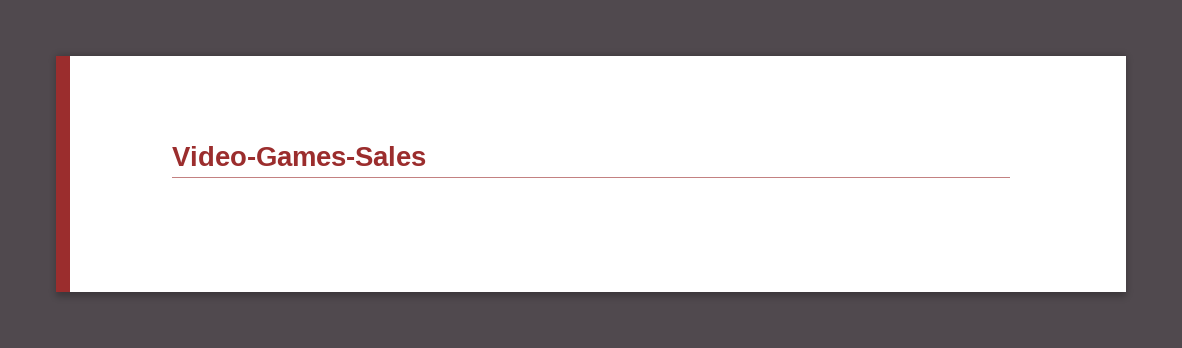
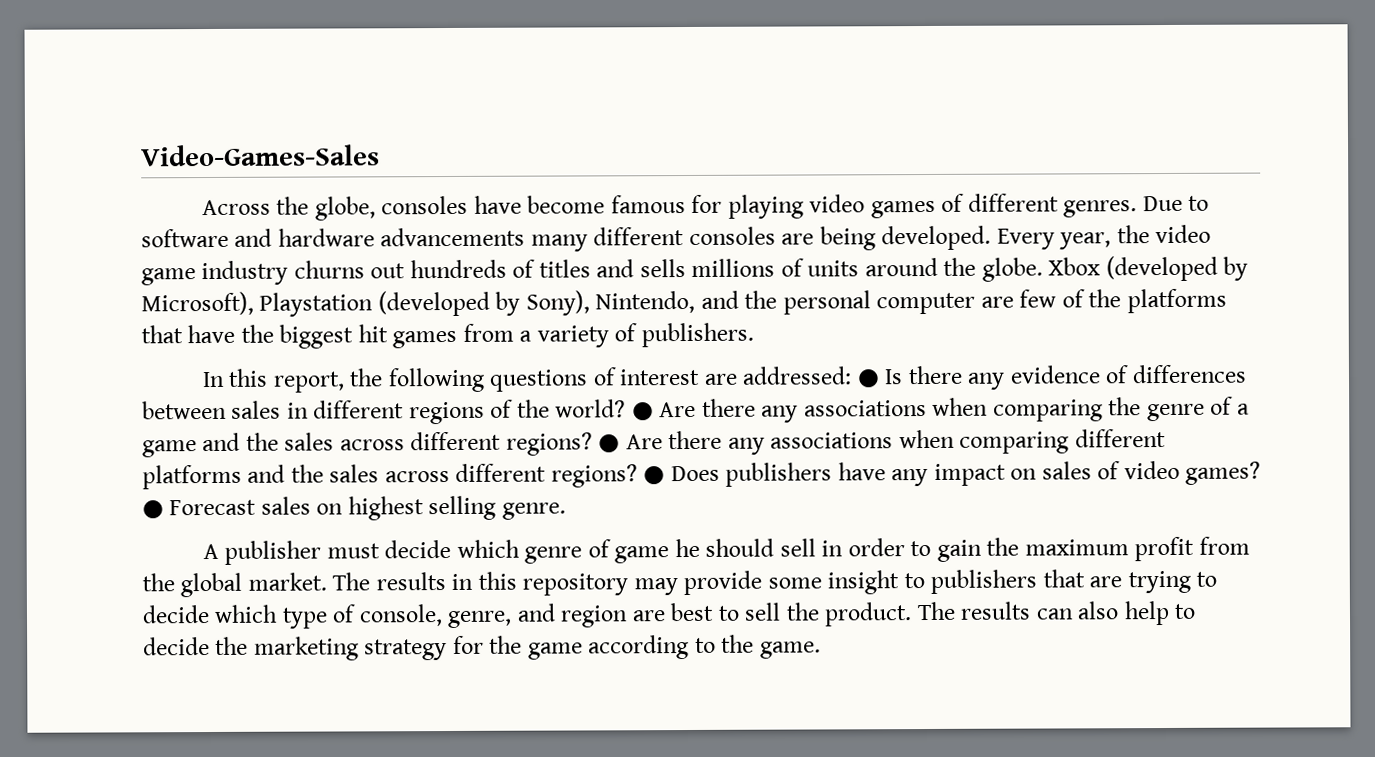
+ Across the globe, consoles have become famous for playing video games of different genres. Due to software and hardware advancements many different consoles are being developed. Every year, the video game industry churns out hundreds of titles and sells millions of units around the globe. Xbox (developed by Microsoft), Playstation (developed by Sony), Nintendo, and the personal computer are few of the platforms that have the biggest hit games from a variety of publishers.
+ In this report, the following questions of interest are addressed: ● Is there any evidence of differences between sales in different regions of the world? ● Are there any associations when comparing the genre of a game and the sales across different regions? ● Are there any associations when comparing different platforms and the sales across different regions? ● Does publishers have any impact on sales of video games? ● Forecast sales on highest selling genre.
+ A publisher must decide which genre of game he should sell in order to gain the maximum profit from the global market. The results in this repository may provide some insight to publishers that are trying to decide which type of console, genre, and region are best to sell the product. The results can also help to decide the marketing strategy for the game according to the game.

